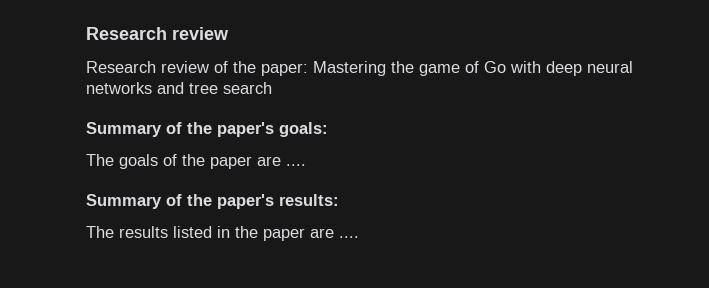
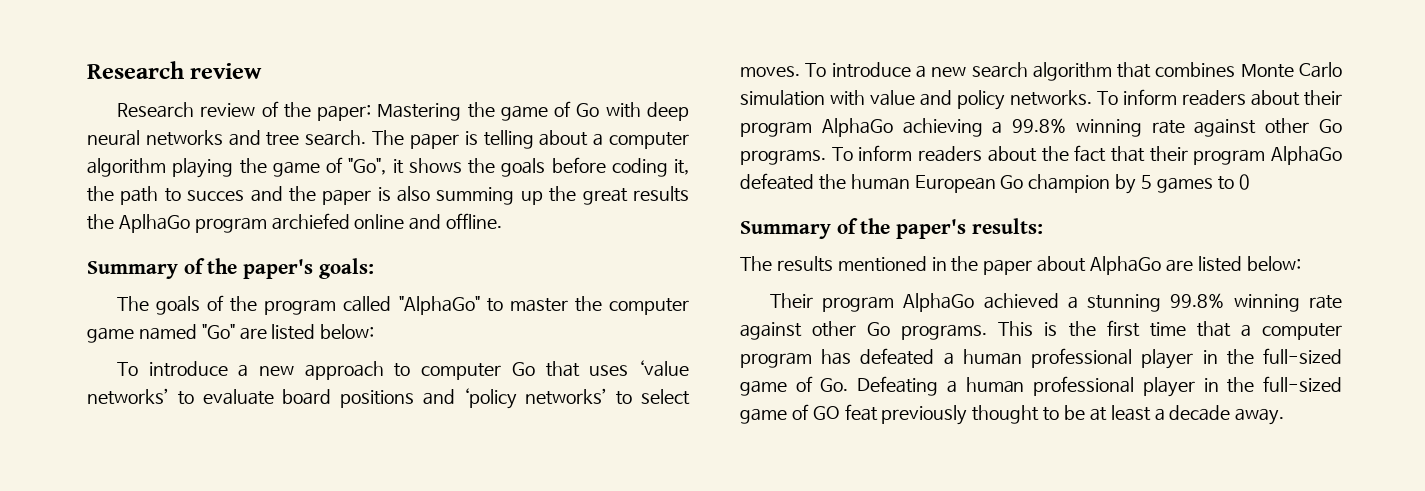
- Research review of the paper: Mastering the game of Go with deep neural networks and tree search
+ Research review of the paper: Mastering the game of Go with deep neural networks and tree search. The paper is telling about a computer algorithm playing the game of "Go", it shows the goals before coding it, the path to succes and the paper is also summing up the great results the AplhaGo program archiefed online and offline.
- The goals of the paper are ....
+ The goals of the program called "AlphaGo" to master the computer game named "Go" are listed below:
+ To introduce a new approach to computer Go that uses ‘value networks’ to evaluate board positions and ‘policy networks’ to select moves. To introduce a new search algorithm that combines Monte Carlo simulation with value and policy networks. To inform readers about their program AlphaGo achieving a 99.8% winning rate against other Go programs. To inform readers about the fact that their program AlphaGo defeated the human European Go champion by 5 games to 0
- The results listed in the paper are ....
+ The results mentioned in the paper about AlphaGo are listed below:
+ Their program AlphaGo achieved a stunning 99.8% winning rate against other Go programs. This is the first time that a computer program has defeated a human professional player in the full-sized game of Go. Defeating a human professional player in the full-sized game of GO feat previously thought to be at least a decade away.

